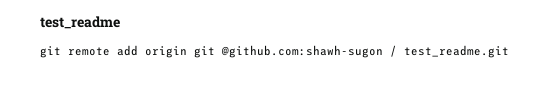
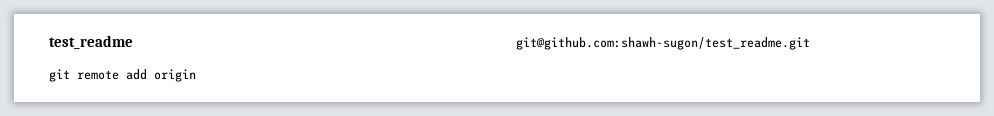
- git remote add origin git @github.com:shawh-sugon / test_readme.git
+ git remote add origin git@github.com:shawh-sugon/test_readme.git

